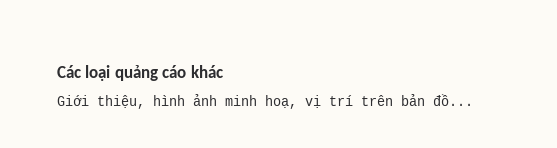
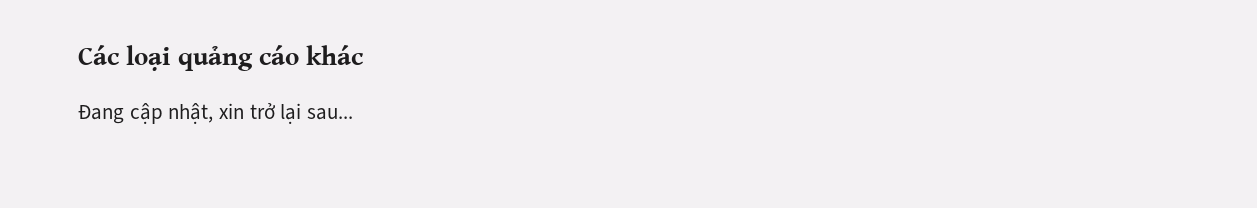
- Giới thiệu, hình ảnh minh hoạ, vị trí trên bản đồ...
+ Đang cập nhật, xin trở lại sau...

